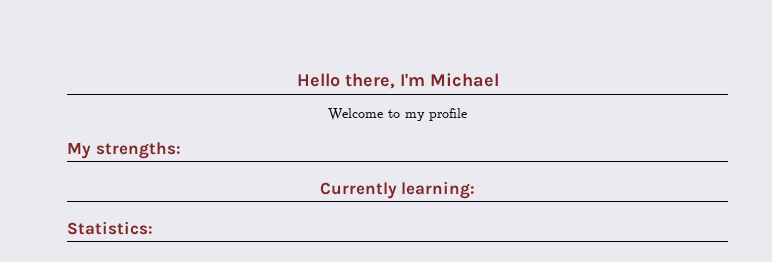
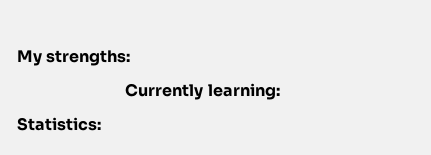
- Hello there, I'm Michael
- Welcome to my profile

